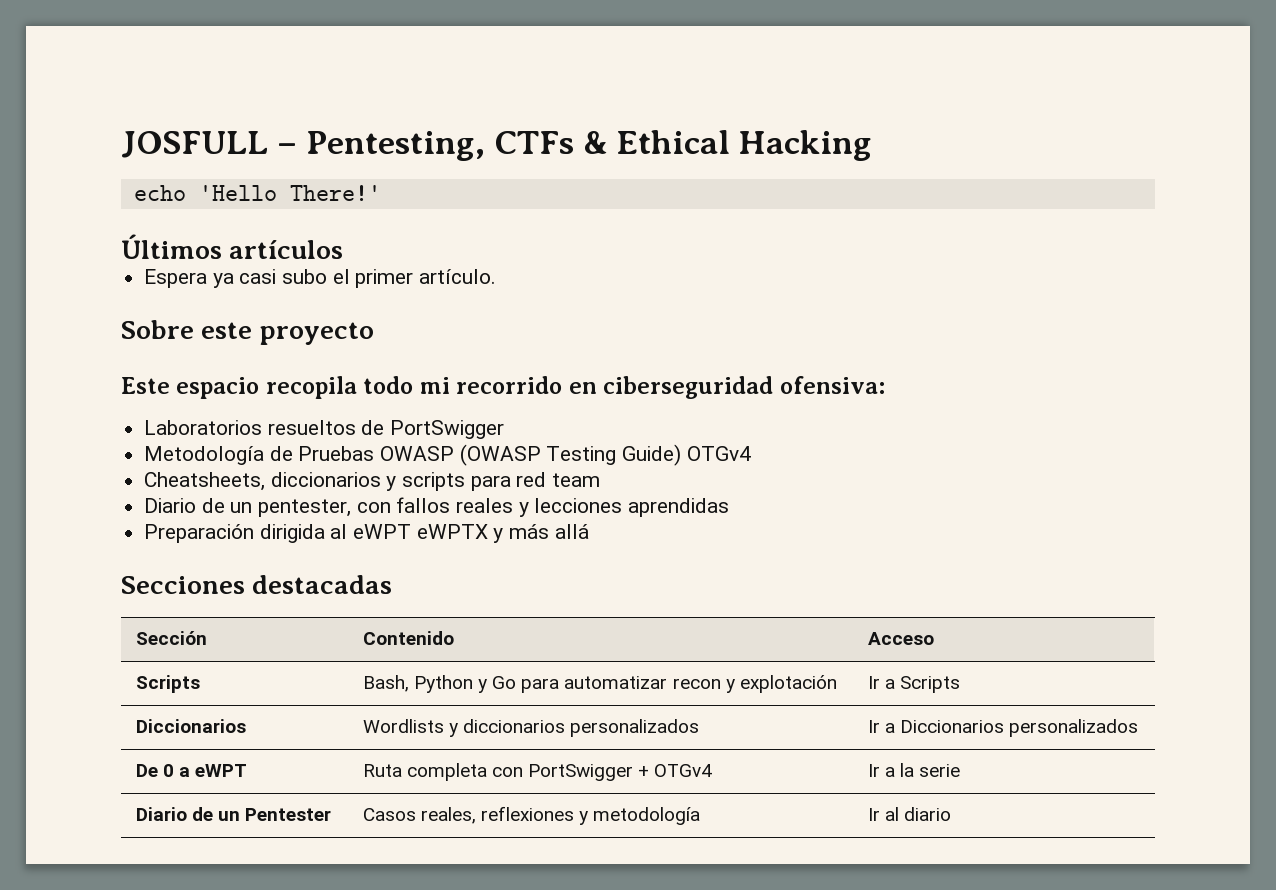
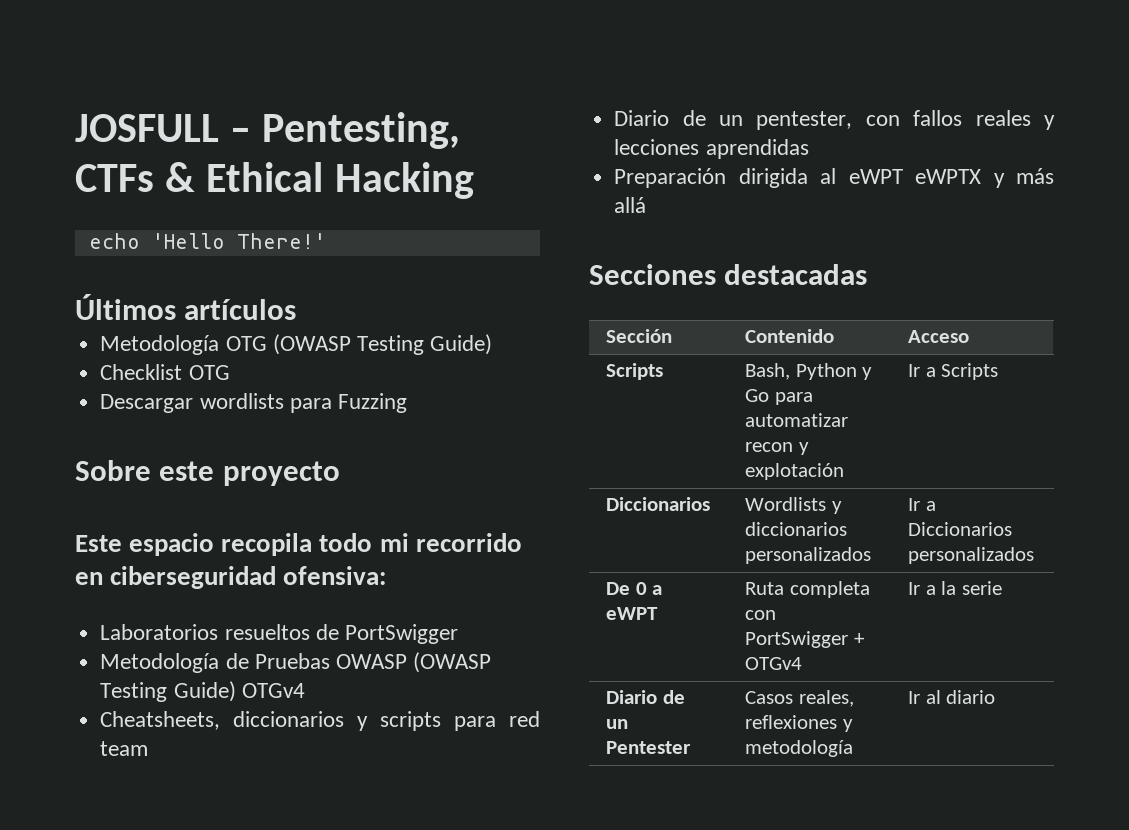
- Espera ya casi subo el primer artículo.
+ Metodología OTG (OWASP Testing Guide)
+ Checklist OTG
+ Descargar wordlists para Fuzzing

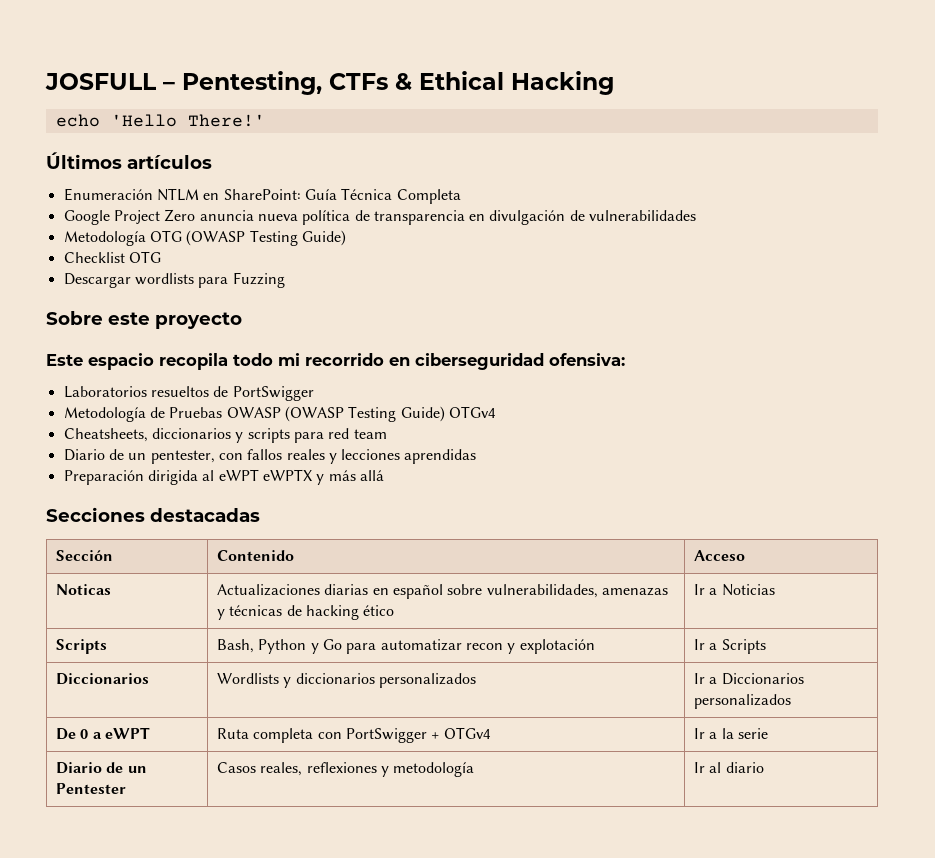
+ Enumeración NTLM en SharePoint: Guía Técnica Completa
+ Google Project Zero anuncia nueva política de transparencia en divulgación de vulnerabilidades
+ Noticas | Actualizaciones diarias en español sobre vulnerabilidades, amenazas y técnicas de hacking ético | Ir a Noticias

